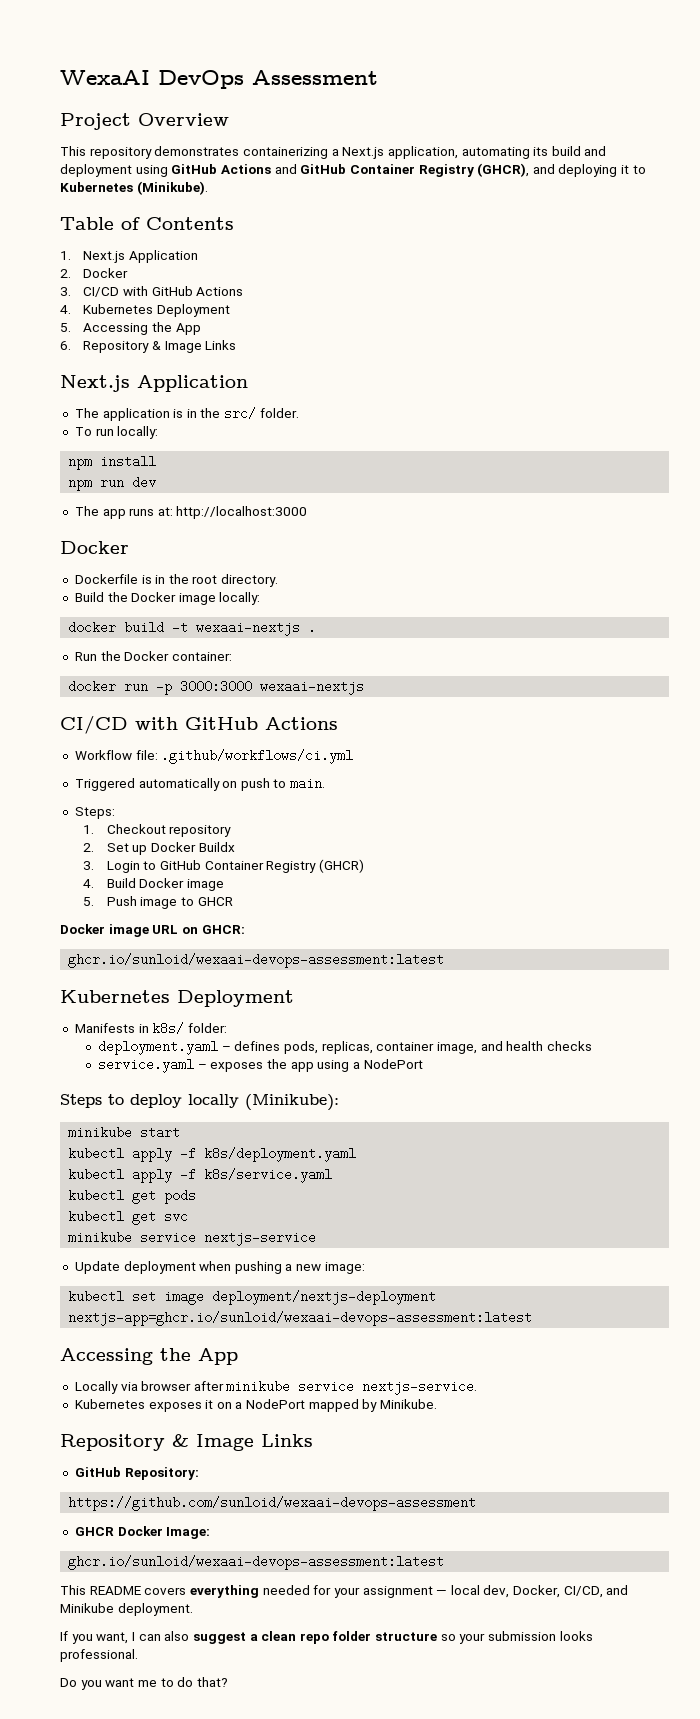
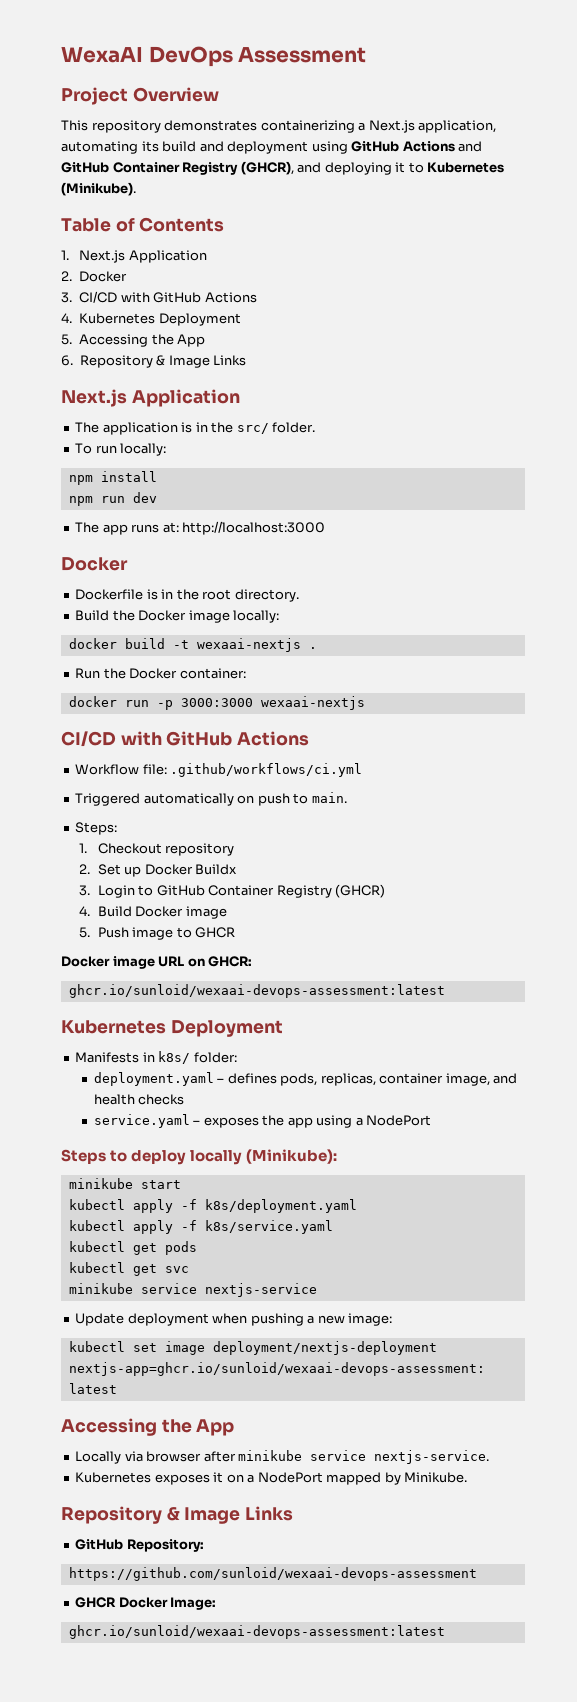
- This README covers everything needed for your assignment — local dev, Docker, CI/CD, and Minikube deployment.
- If you want, I can also suggest a clean repo folder structure so your submission looks professional.
- Do you want me to do that?

